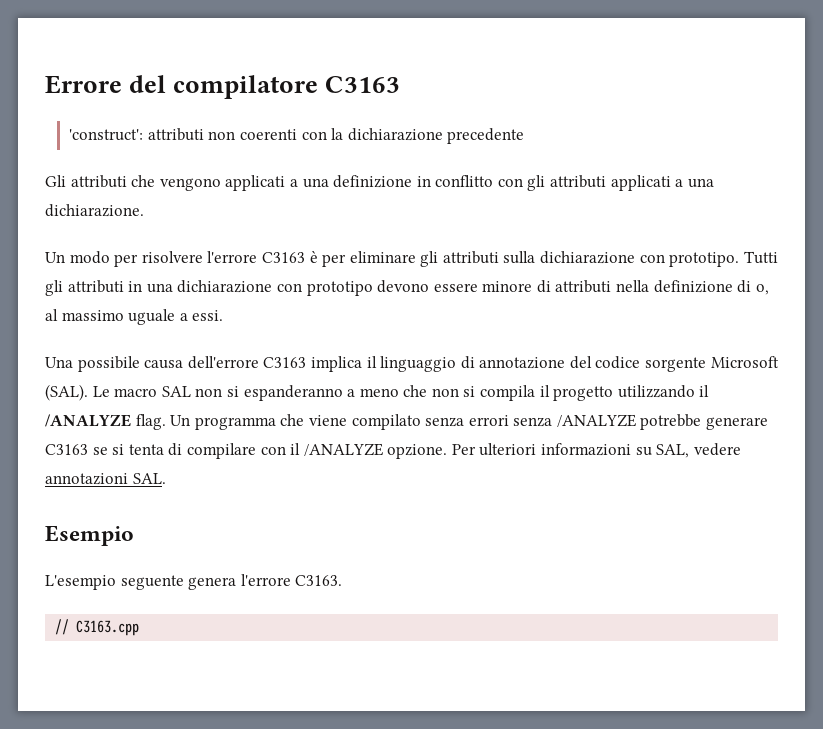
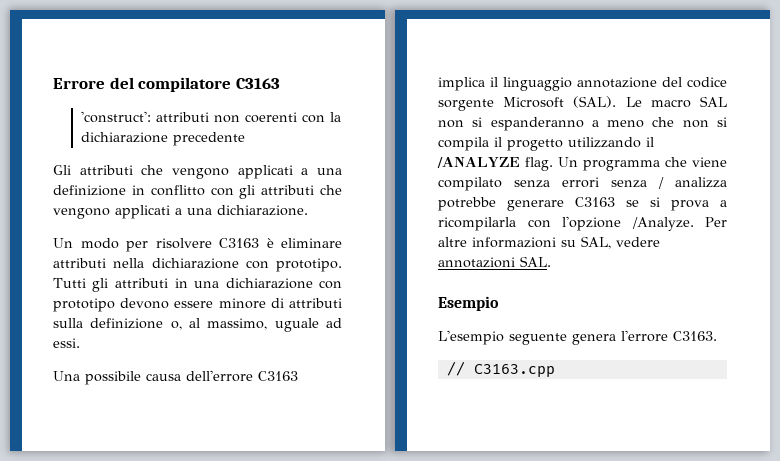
- Gli attributi che vengono applicati a una definizione in conflitto con gli attributi applicati a una dichiarazione.
+ Gli attributi che vengono applicati a una definizione in conflitto con gli attributi che vengono applicati a una dichiarazione.
- Un modo per risolvere l'errore C3163 è per eliminare gli attributi sulla dichiarazione con prototipo.
+ Un modo per risolvere C3163 è eliminare attributi nella dichiarazione con prototipo.
- Tutti gli attributi in una dichiarazione con prototipo devono essere minore di attributi nella definizione di o, al massimo uguale a essi.
+ Tutti gli attributi in una dichiarazione con prototipo devono essere minore di attributi sulla definizione o, al massimo, uguale ad essi.
- Una possibile causa dell'errore C3163 implica il linguaggio di annotazione del codice sorgente Microsoft (SAL).
+ Una possibile causa dell'errore C3163 implica il linguaggio annotazione del codice sorgente Microsoft (SAL).
- Un programma che viene compilato senza errori senza /ANALYZE potrebbe generare C3163 se si tenta di compilare con il /ANALYZE opzione. Per ulteriori informazioni su SAL, vedere annotazioni SAL.
+ Un programma che viene compilato senza errori senza / analizza potrebbe generare C3163 se si prova a ricompilarla con l'opzione /Analyze. Per altre informazioni su SAL, vedere annotazioni SAL.

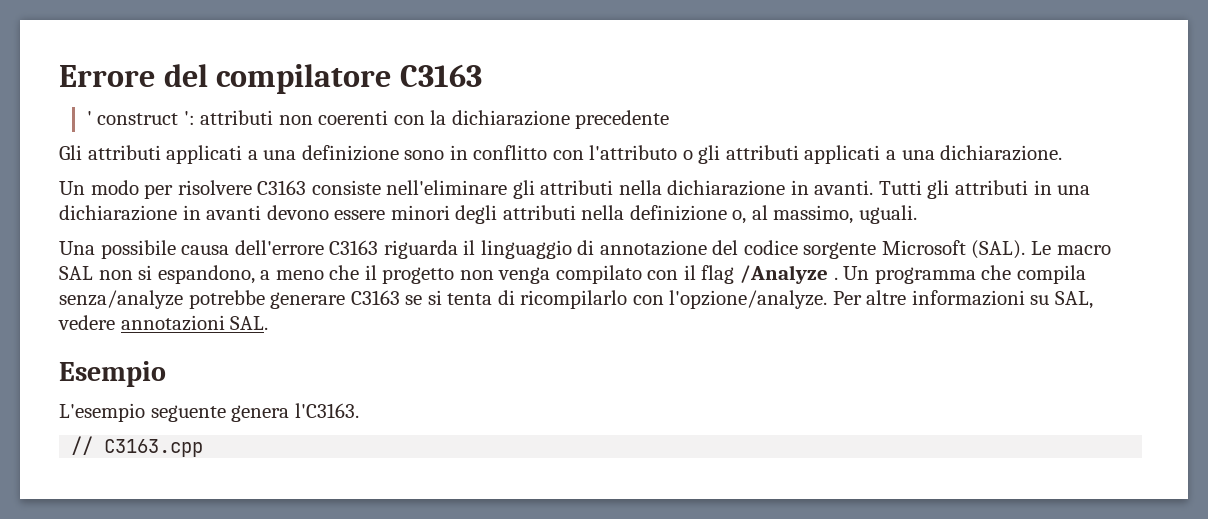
- 'construct': attributi non coerenti con la dichiarazione precedente
+ ' construct ': attributi non coerenti con la dichiarazione precedente
- Gli attributi che vengono applicati a una definizione in conflitto con gli attributi che vengono applicati a una dichiarazione.
+ Gli attributi applicati a una definizione sono in conflitto con l'attributo o gli attributi applicati a una dichiarazione.
- Un modo per risolvere C3163 è eliminare attributi nella dichiarazione con prototipo.
+ Un modo per risolvere C3163 consiste nell'eliminare gli attributi nella dichiarazione in avanti.
- Tutti gli attributi in una dichiarazione con prototipo devono essere minore di attributi sulla definizione o, al massimo, uguale ad essi.
+ Tutti gli attributi in una dichiarazione in avanti devono essere minori degli attributi nella definizione o, al massimo, uguali.
- Una possibile causa dell'errore C3163 implica il linguaggio annotazione del codice sorgente Microsoft (SAL).
+ Una possibile causa dell'errore C3163 riguarda il linguaggio di annotazione del codice sorgente Microsoft (SAL).
- Le macro SAL non si espanderanno a meno che non si compila il progetto utilizzando il /ANALYZE flag. Un programma che viene compilato senza errori senza / analizza potrebbe generare C3163 se si prova a ricompilarla con l'opzione /Analyze.
+ Le macro SAL non si espandono, a meno che il progetto non venga compilato con il flag /Analyze . Un programma che compila senza/analyze potrebbe generare C3163 se si tenta di ricompilarlo con l'opzione/analyze.
- L'esempio seguente genera l'errore C3163.
+ L'esempio seguente genera l'C3163.

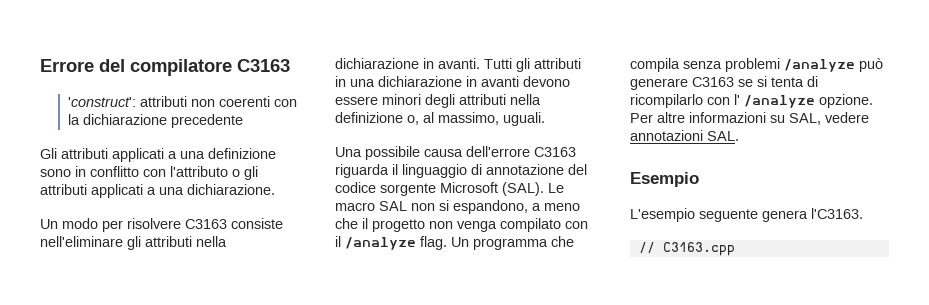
- ' construct ': attributi non coerenti con la dichiarazione precedente
+ 'construct': attributi non coerenti con la dichiarazione precedente
- Le macro SAL non si espandono, a meno che il progetto non venga compilato con il flag /Analyze .
+ Le macro SAL non si espandono, a meno che il progetto non venga compilato con il /analyze flag.
- Un programma che compila senza/analyze potrebbe generare C3163 se si tenta di ricompilarlo con l'opzione/analyze.
+ Un programma che compila senza problemi /analyze può generare C3163 se si tenta di ricompilarlo con l' /analyze opzione.

